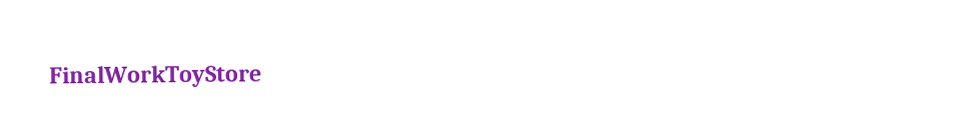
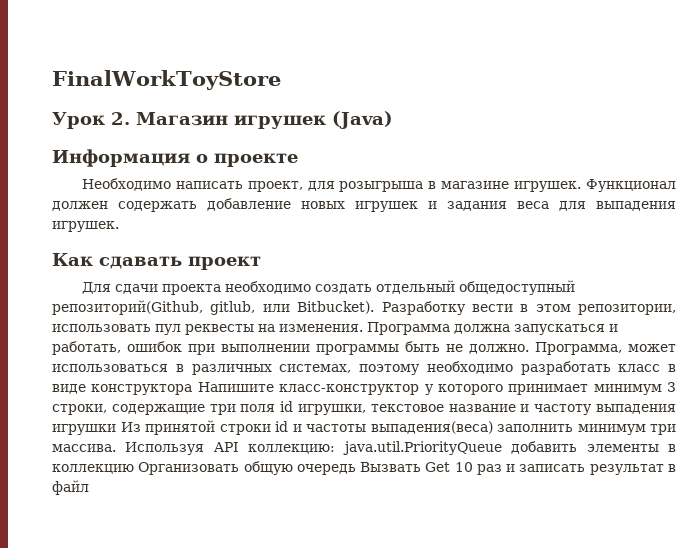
+ Урок 2. Магазин игрушек (Java)
+ Информация о проекте
+ Необходимо написать проект, для розыгрыша в магазине игрушек. Функционал должен содержать добавление новых игрушек и задания веса для выпадения игрушек.
+ Как сдавать проект
+ Для сдачи проекта необходимо создать отдельный общедоступный репозиторий(Github, gitlub, или Bitbucket). Разработку вести в этом репозитории, использовать пул реквесты на изменения. Программа должна запускаться и работать, ошибок при выполнении программы быть не должно. Программа, может использоваться в различных системах, поэтому необходимо разработать класс в виде конструктора Напишите класс-конструктор у которого принимает минимум 3 строки, содержащие три поля id игрушки, текстовое название и частоту выпадения игрушки Из принятой строки id и частоты выпадения(веса) заполнить минимум три массива. Используя API коллекцию: java.util.PriorityQueue добавить элементы в коллекцию Организовать общую очередь Вызвать Get 10 раз и записать результат в файл

